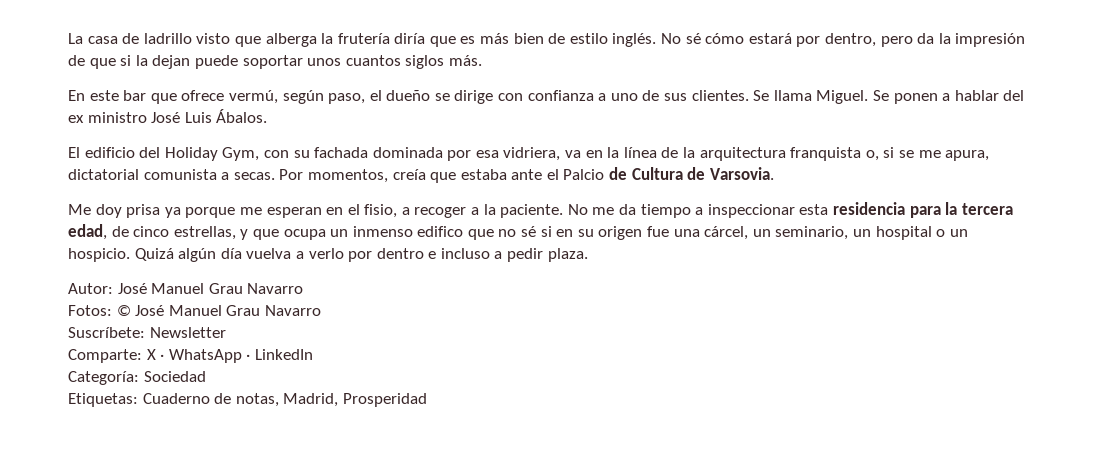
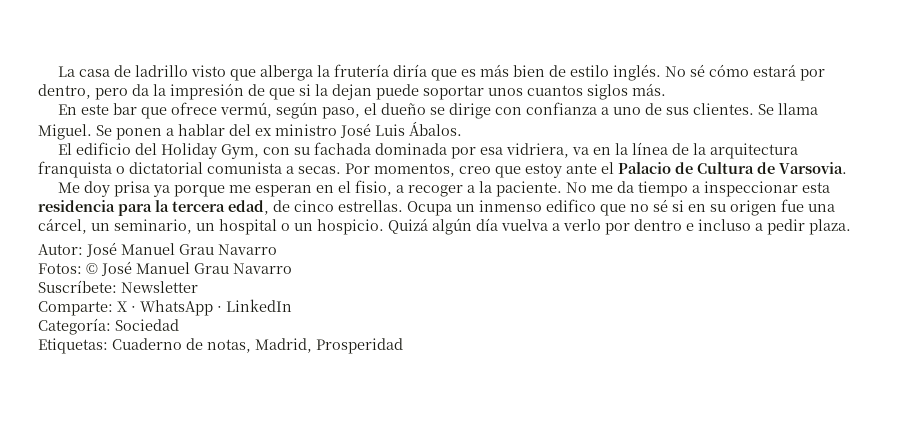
- El edificio del Holiday Gym, con su fachada dominada por esa vidriera, va en la línea de la arquitectura franquista o, si se me apura, dictatorial comunista a secas.
+ El edificio del Holiday Gym, con su fachada dominada por esa vidriera, va en la línea de la arquitectura franquista o dictatorial comunista a secas.
- Por momentos, creía que estaba ante el Palcio de Cultura de Varsovia.
+ Por momentos, creo que estoy ante el Palacio de Cultura de Varsovia.
- No me da tiempo a inspeccionar esta residencia para la tercera edad, de cinco estrellas, y que ocupa un inmenso edifico que no sé si en su origen fue una cárcel, un seminario, un hospital o un hospicio.
+ No me da tiempo a inspeccionar esta residencia para la tercera edad, de cinco estrellas. Ocupa un inmenso edifico que no sé si en su origen fue una cárcel, un seminario, un hospital o un hospicio.

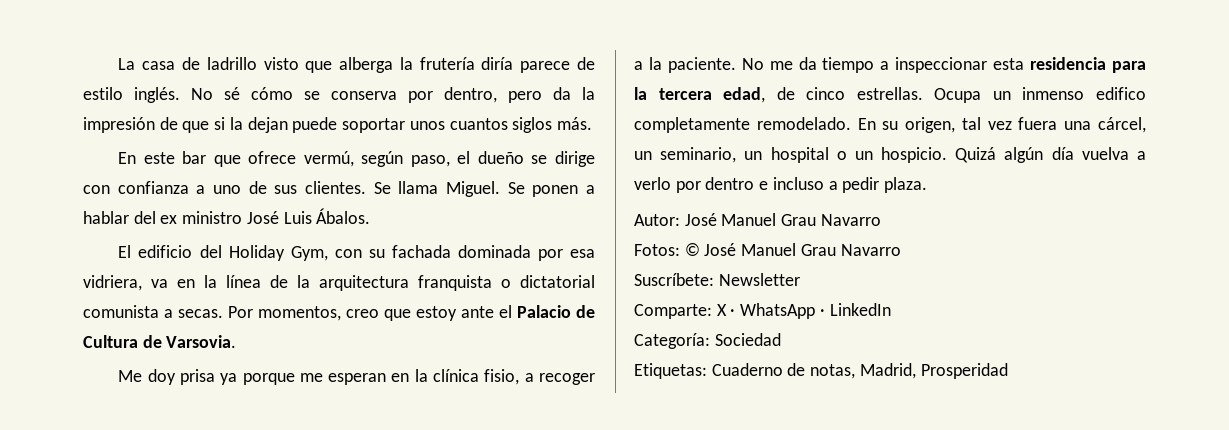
- La casa de ladrillo visto que alberga la frutería diría que es más bien de estilo inglés.
+ La casa de ladrillo visto que alberga la frutería diría parece de estilo inglés.
- No sé cómo estará por dentro, pero da la impresión de que si la dejan puede soportar unos cuantos siglos más.
+ No sé cómo se conserva por dentro, pero da la impresión de que si la dejan puede soportar unos cuantos siglos más.
- Me doy prisa ya porque me esperan en el fisio, a recoger a la paciente.
+ Me doy prisa ya porque me esperan en la clínica fisio, a recoger a la paciente.
- Ocupa un inmenso edifico que no sé si en su origen fue una cárcel, un seminario, un hospital o un hospicio.
+ Ocupa un inmenso edifico completamente remodelado. En su origen, tal vez fuera una cárcel, un seminario, un hospital o un hospicio.

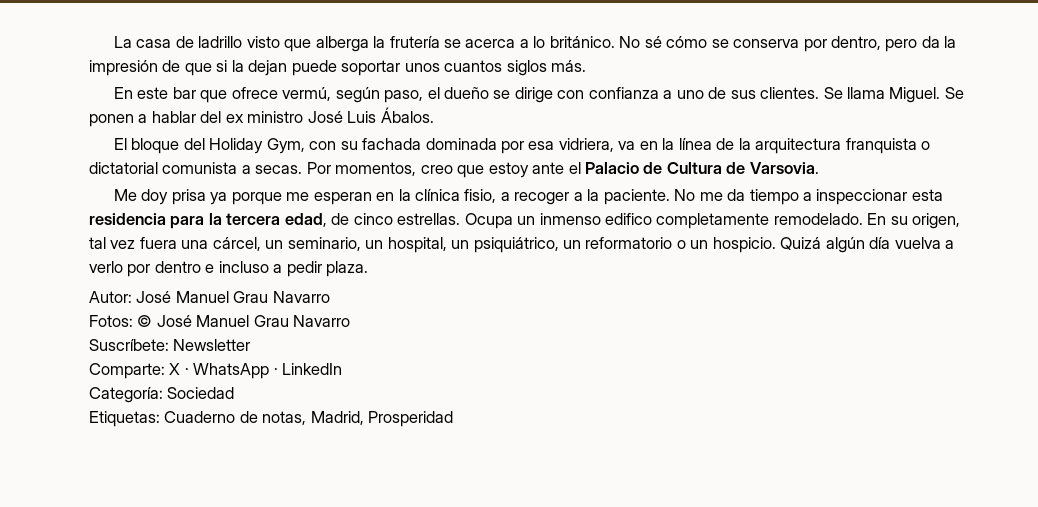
- La casa de ladrillo visto que alberga la frutería diría parece de estilo inglés.
+ La casa de ladrillo visto que alberga la frutería se acerca a lo británico.
- El edificio del Holiday Gym, con su fachada dominada por esa vidriera, va en la línea de la arquitectura franquista o dictatorial comunista a secas.
+ El bloque del Holiday Gym, con su fachada dominada por esa vidriera, va en la línea de la arquitectura franquista o dictatorial comunista a secas.
- En su origen, tal vez fuera una cárcel, un seminario, un hospital o un hospicio.
+ En su origen, tal vez fuera una cárcel, un seminario, un hospital, un psiquiátrico, un reformatorio o un hospicio.

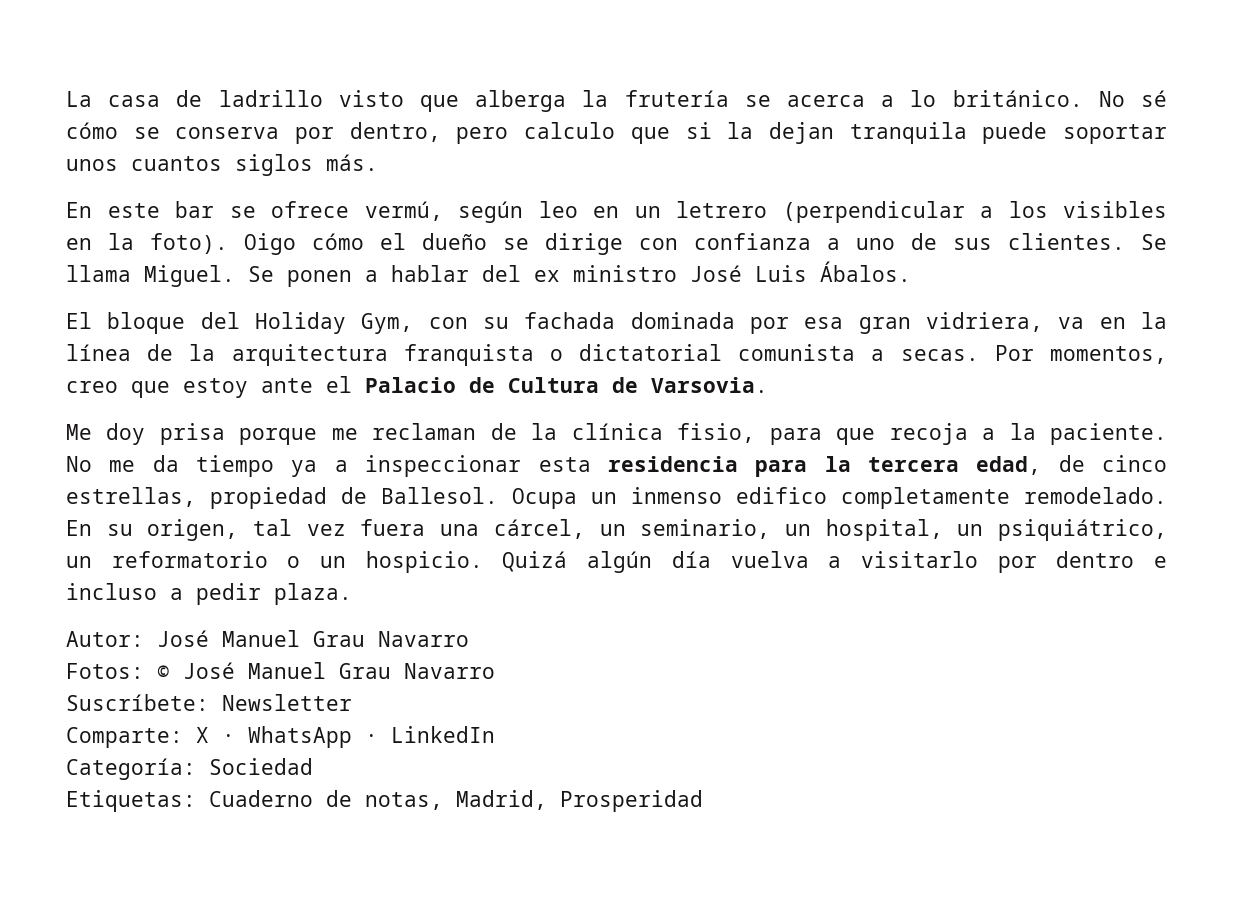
- No sé cómo se conserva por dentro, pero da la impresión de que si la dejan puede soportar unos cuantos siglos más.
+ No sé cómo se conserva por dentro, pero calculo que si la dejan tranquila puede soportar unos cuantos siglos más.
- En este bar que ofrece vermú, según paso, el dueño se dirige con confianza a uno de sus clientes.
+ En este bar se ofrece vermú, según leo en un letrero (perpendicular a los visibles en la foto). Oigo cómo el dueño se dirige con confianza a uno de sus clientes.
- El bloque del Holiday Gym, con su fachada dominada por esa vidriera, va en la línea de la arquitectura franquista o dictatorial comunista a secas.
+ El bloque del Holiday Gym, con su fachada dominada por esa gran vidriera, va en la línea de la arquitectura franquista o dictatorial comunista a secas.
- Me doy prisa ya porque me esperan en la clínica fisio, a recoger a la paciente.
+ Me doy prisa porque me reclaman de la clínica fisio, para que recoja a la paciente.
- No me da tiempo a inspeccionar esta residencia para la tercera edad, de cinco estrellas.
+ No me da tiempo ya a inspeccionar esta residencia para la tercera edad, de cinco estrellas, propiedad de Ballesol.
- Quizá algún día vuelva a verlo por dentro e incluso a pedir plaza.
+ Quizá algún día vuelva a visitarlo por dentro e incluso a pedir plaza.

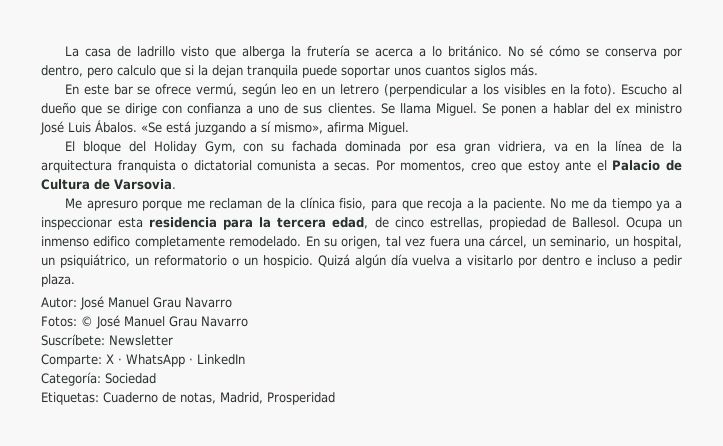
- Oigo cómo el dueño se dirige con confianza a uno de sus clientes.
+ Escucho al dueño que se dirige con confianza a uno de sus clientes.
+ «Se está juzgando a sí mismo», afirma Miguel.
- Me doy prisa porque me reclaman de la clínica fisio, para que recoja a la paciente.
+ Me apresuro porque me reclaman de la clínica fisio, para que recoja a la paciente.

